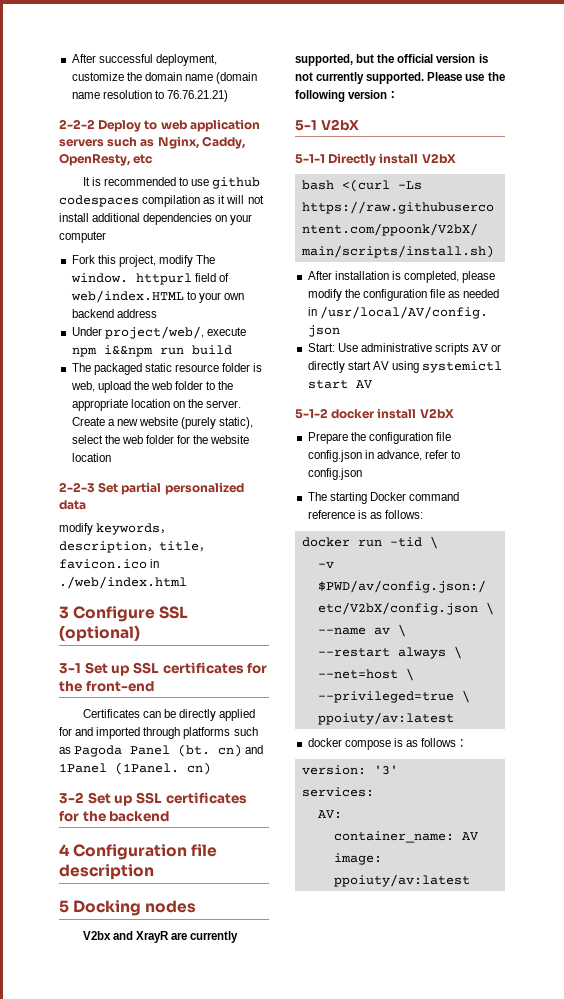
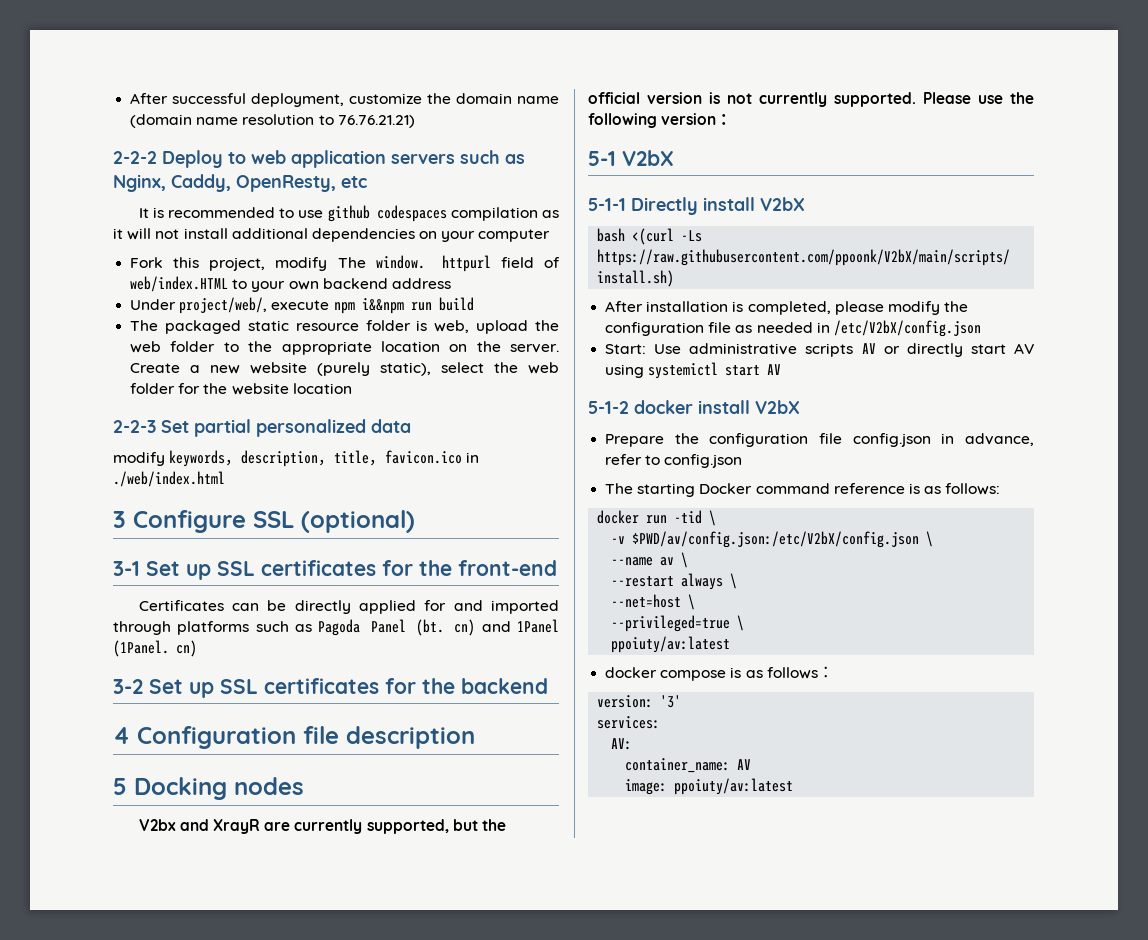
- After installation is completed, please modify the configuration file as needed in /usr/local/AV/config. json
+ After installation is completed, please modify the configuration file as needed in /etc/V2bX/config.json

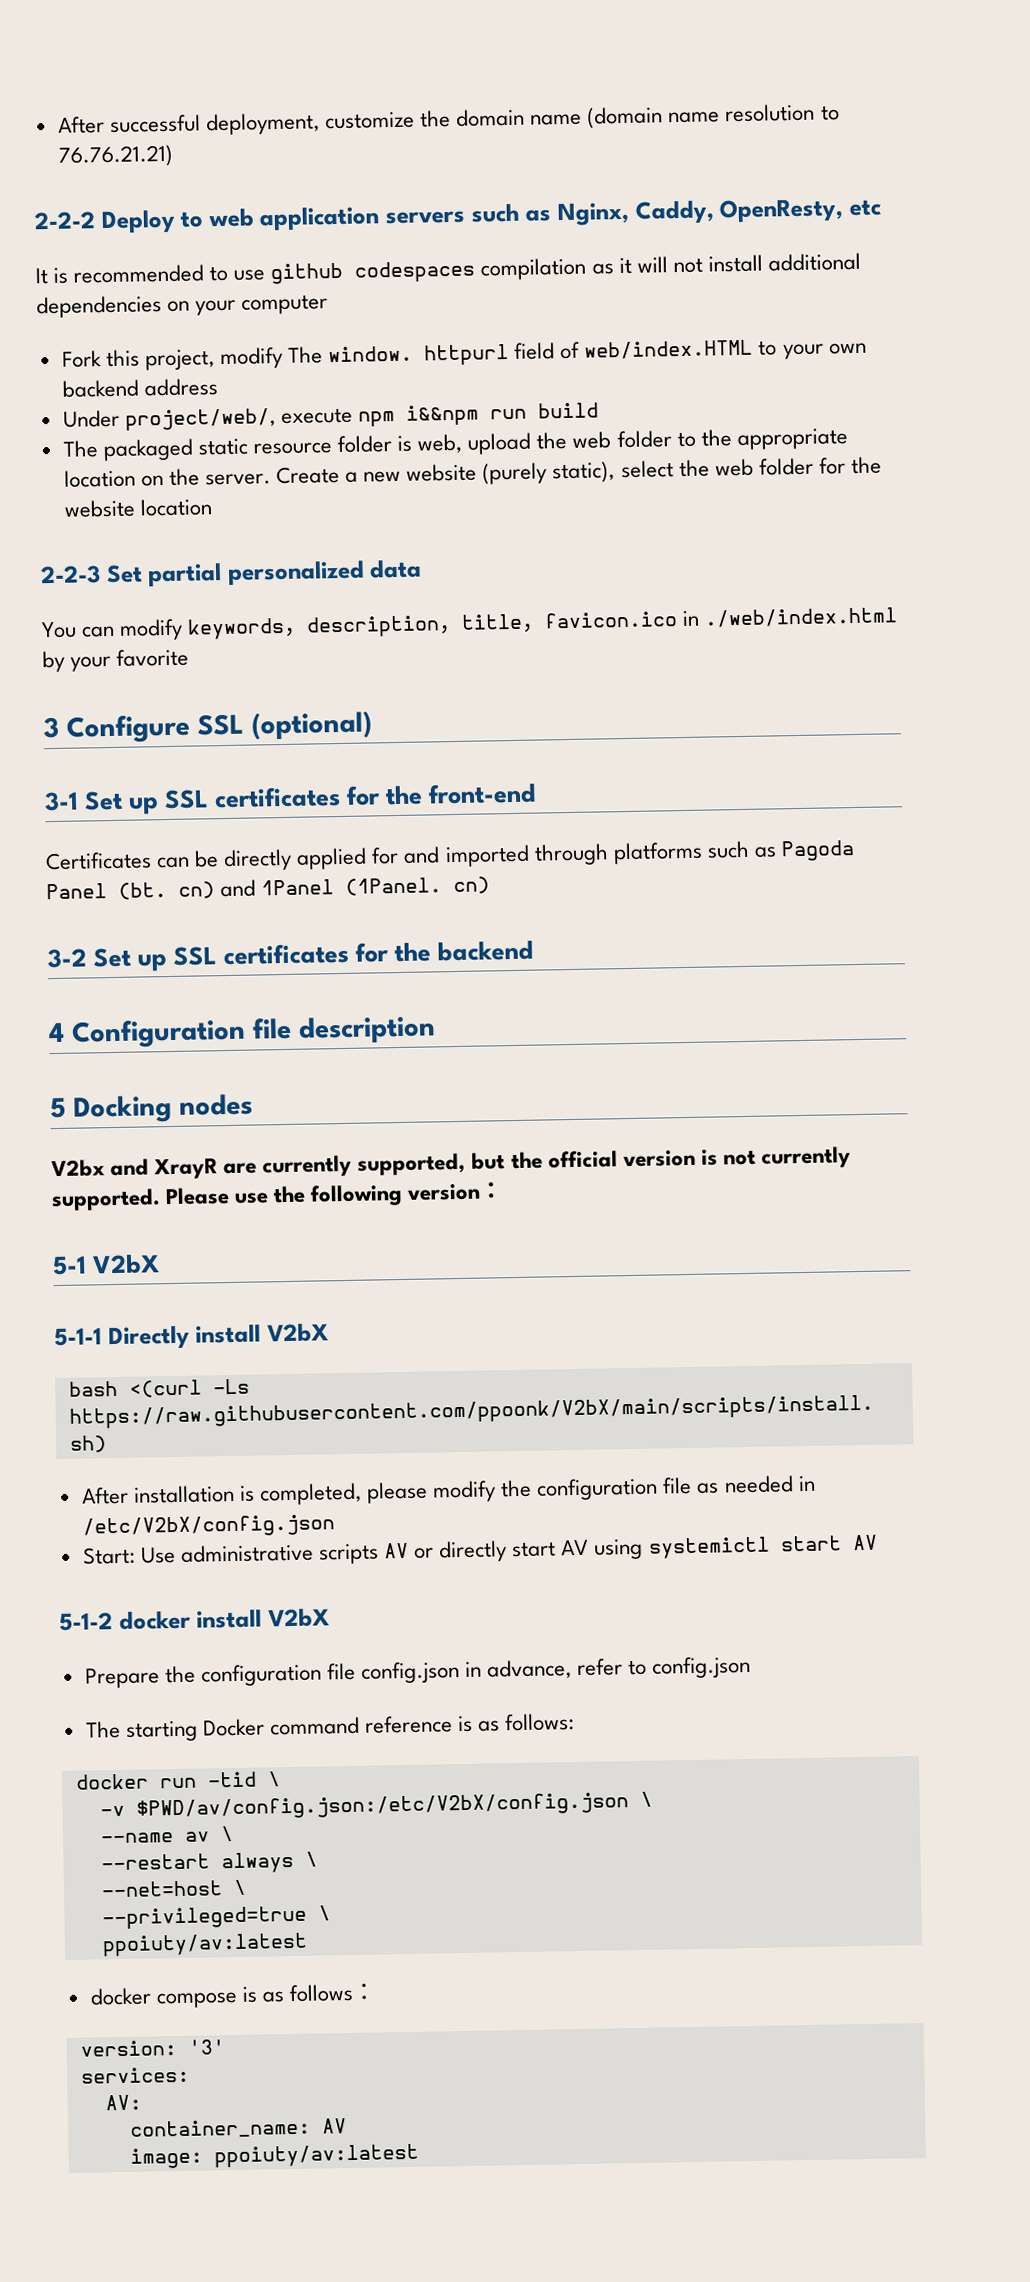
- modify keywords，description，title，favicon.ico in ./web/index.html
+ You can modify keywords，description，title，favicon.ico in ./web/index.html by your favorite

